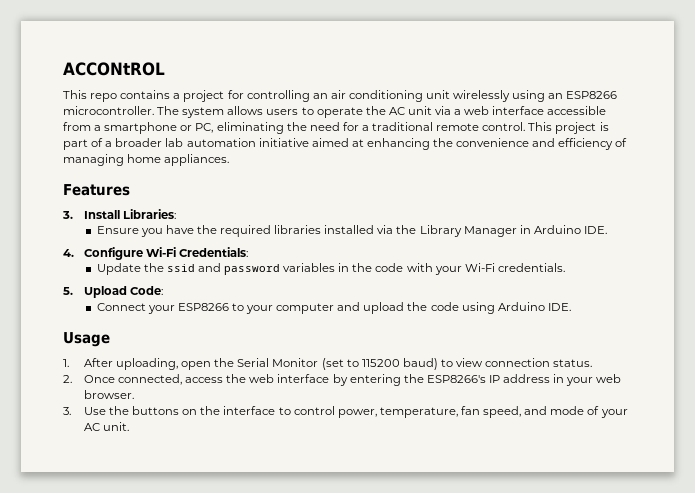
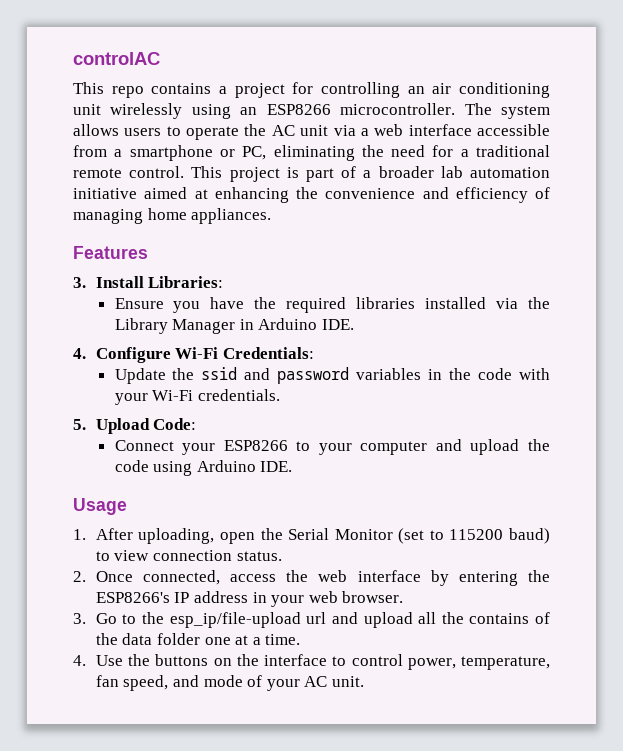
- ACCONtROL
+ controlAC
- 3. Use the buttons on the interface to control power, temperature, fan speed, and mode of your AC unit.
+ 3. Go to the esp_ip/file-upload url and upload all the contains of the data folder one at a time.
+ 4. Use the buttons on the interface to control power, temperature, fan speed, and mode of your AC unit.

